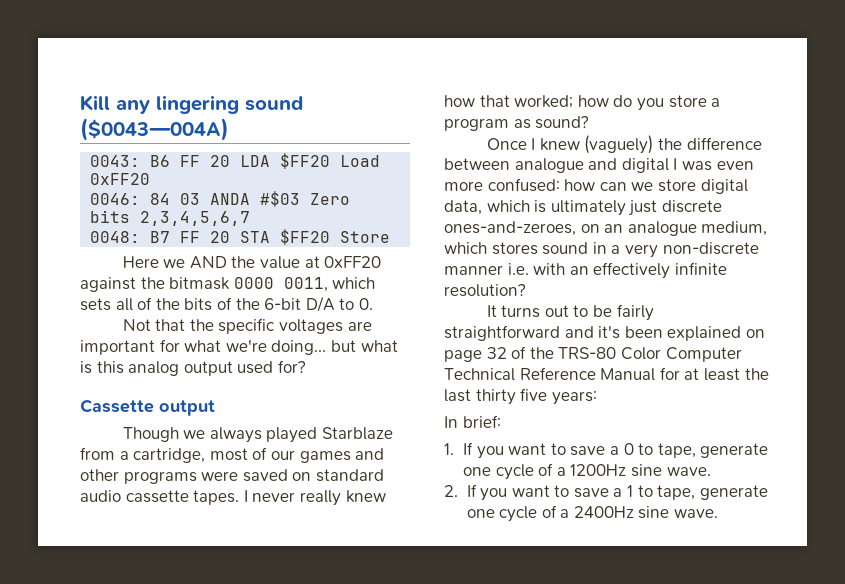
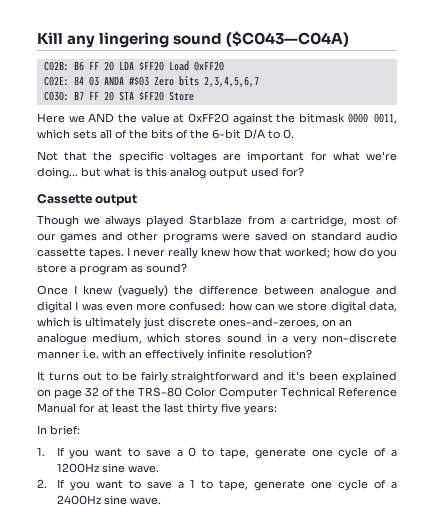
- Kill any lingering sound ($0043—004A)
- 0043: B6 FF 20 LDA $FF20 Load 0xFF20
+ Kill any lingering sound ($C043—C04A)
+ C02B: B6 FF 20 LDA $FF20 Load 0xFF20
- 0046: 84 03 ANDA #$03 Zero bits 2,3,4,5,6,7
+ C02E: 84 03 ANDA #$03 Zero bits 2,3,4,5,6,7
- 0048: B7 FF 20 STA $FF20 Store
+ C030: B7 FF 20 STA $FF20 Store

